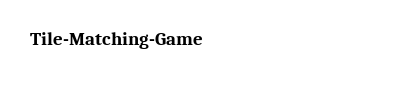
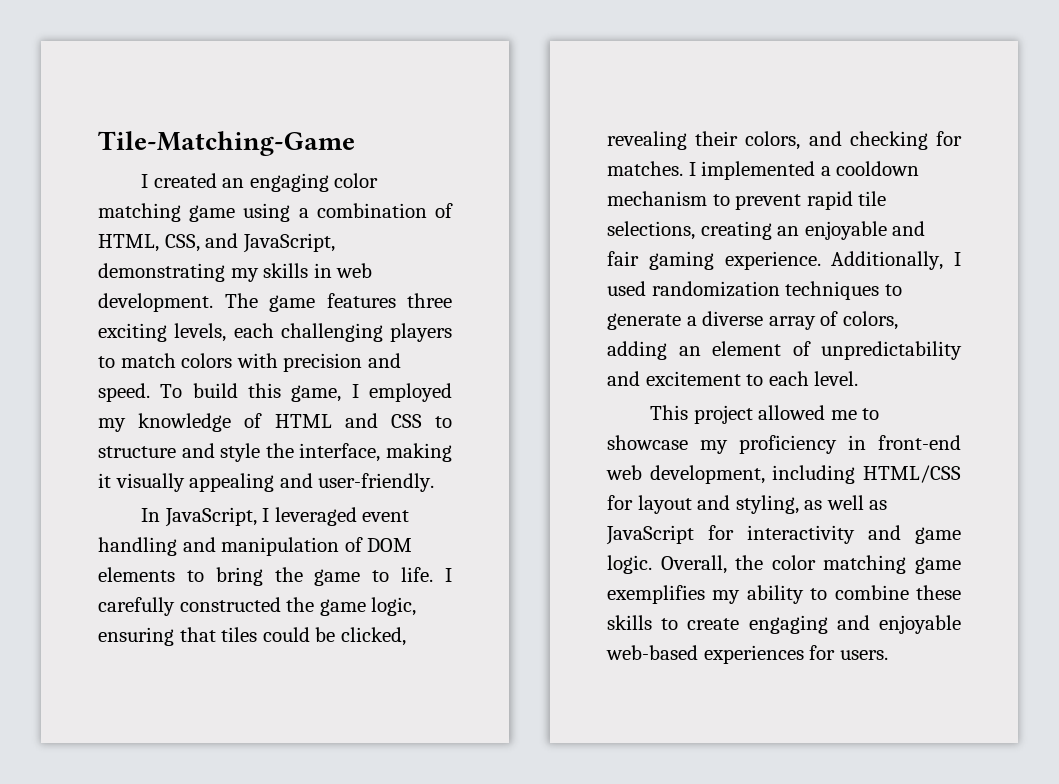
+ I created an engaging color matching game using a combination of HTML, CSS, and JavaScript, demonstrating my skills in web development. The game features three exciting levels, each challenging players to match colors with precision and speed. To build this game, I employed my knowledge of HTML and CSS to structure and style the interface, making it visually appealing and user-friendly.
+ In JavaScript, I leveraged event handling and manipulation of DOM elements to bring the game to life. I carefully constructed the game logic, ensuring that tiles could be clicked, revealing their colors, and checking for matches. I implemented a cooldown mechanism to prevent rapid tile selections, creating an enjoyable and fair gaming experience. Additionally, I used randomization techniques to generate a diverse array of colors, adding an element of unpredictability and excitement to each level.
+ This project allowed me to showcase my proficiency in front-end web development, including HTML/CSS for layout and styling, as well as JavaScript for interactivity and game logic. Overall, the color matching game exemplifies my ability to combine these skills to create engaging and enjoyable web-based experiences for users.

